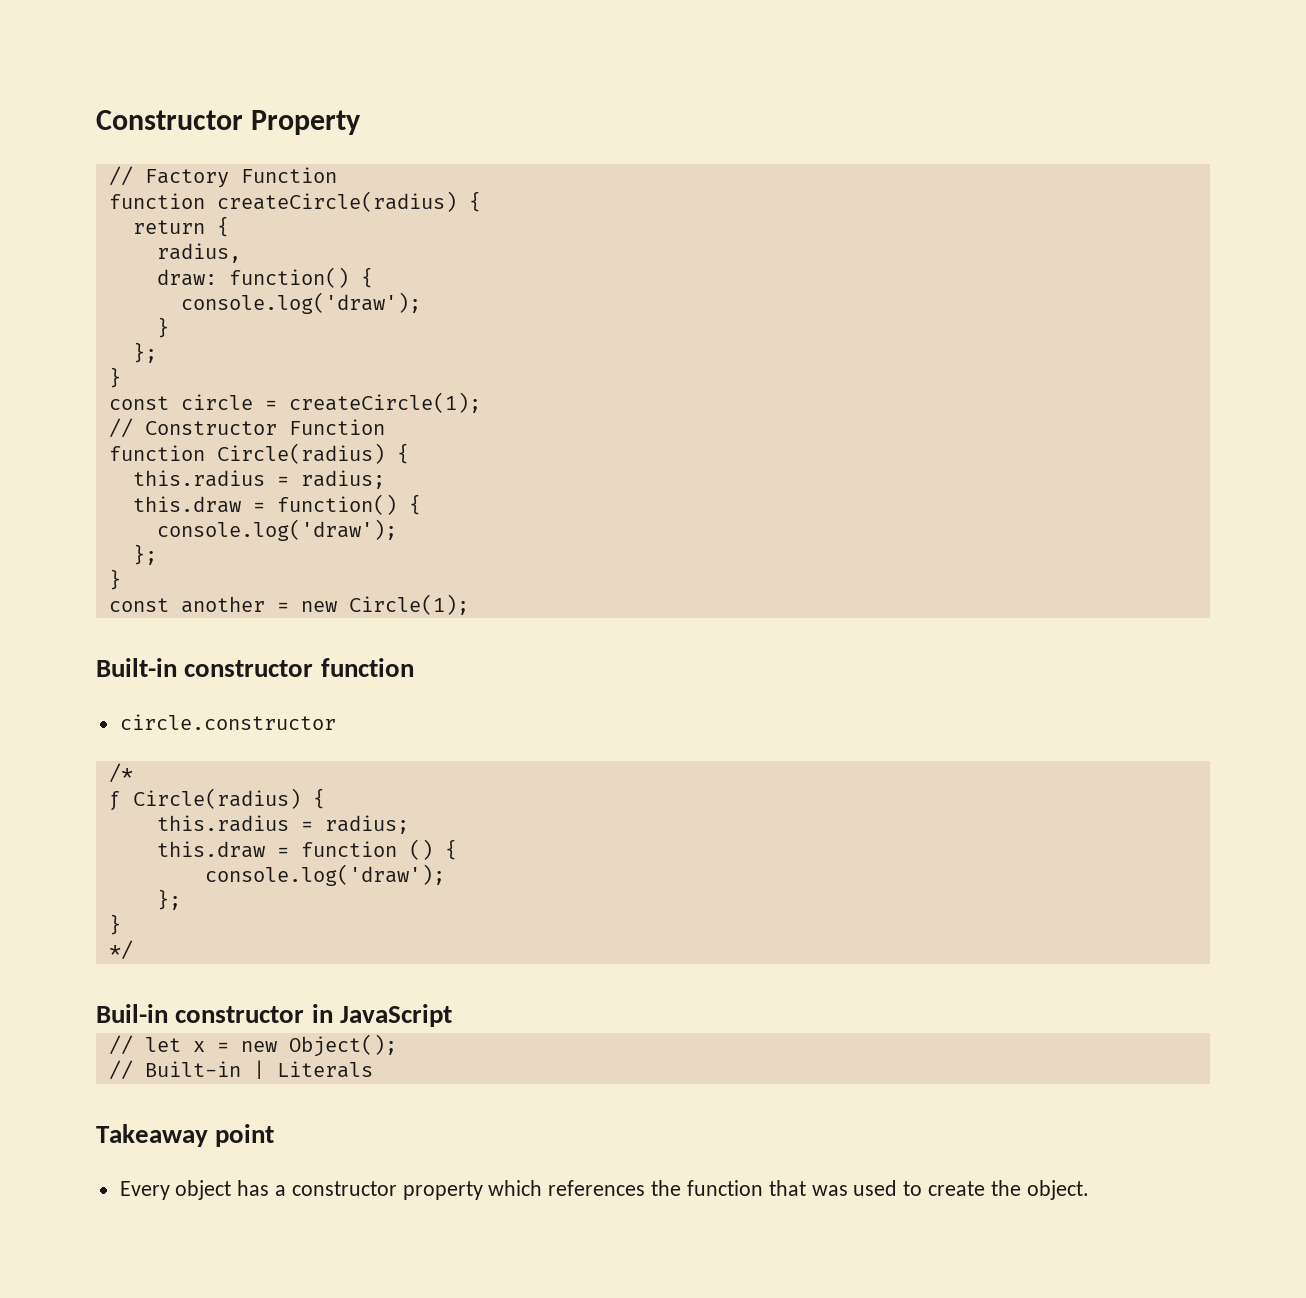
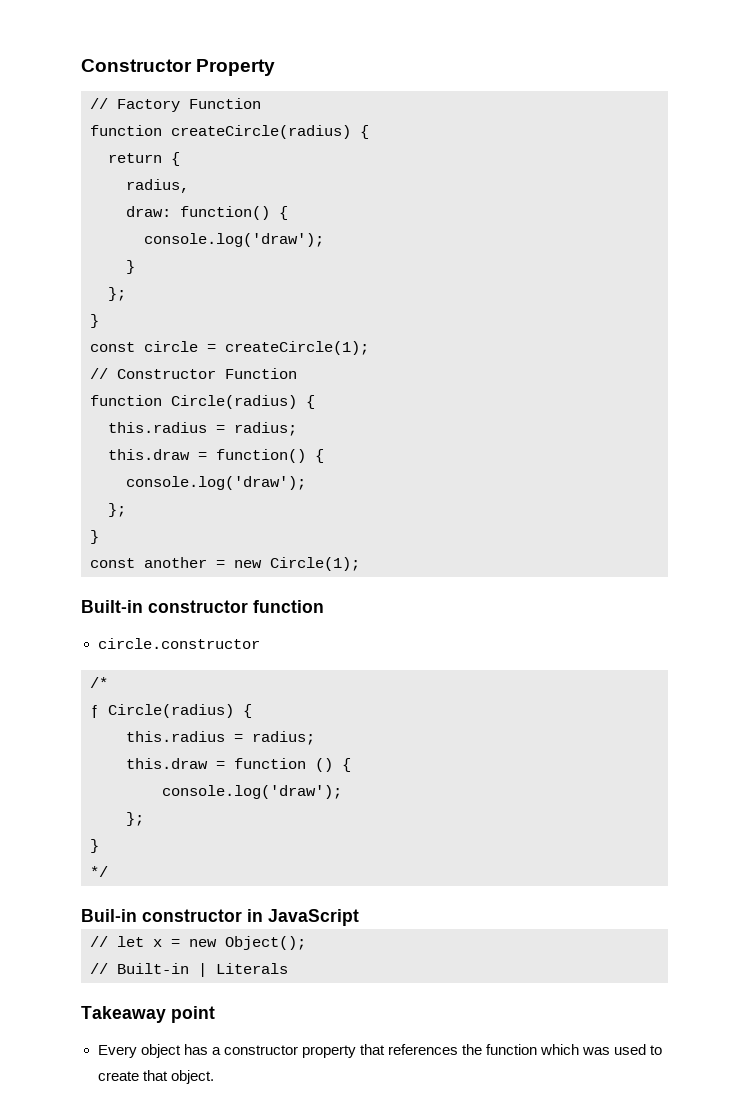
- Every object has a constructor property which references the function that was used to create the object.
+ Every object has a constructor property that references the function which was used to create that object.

